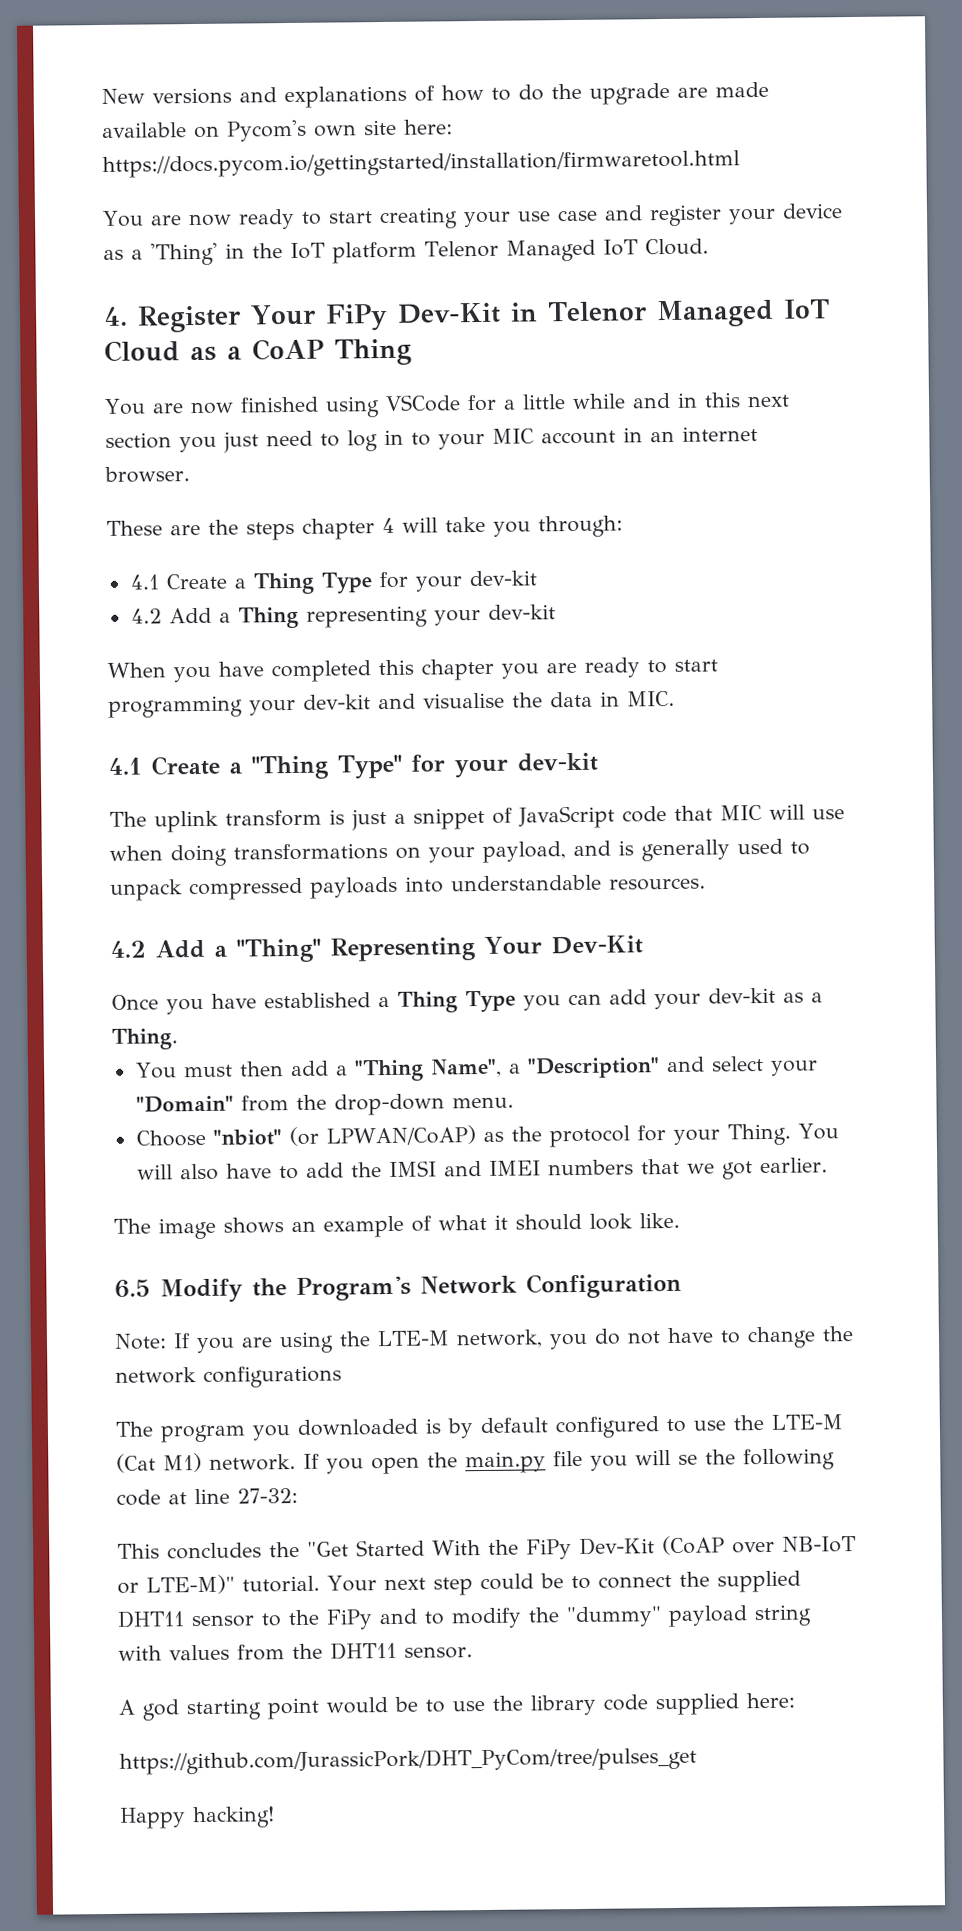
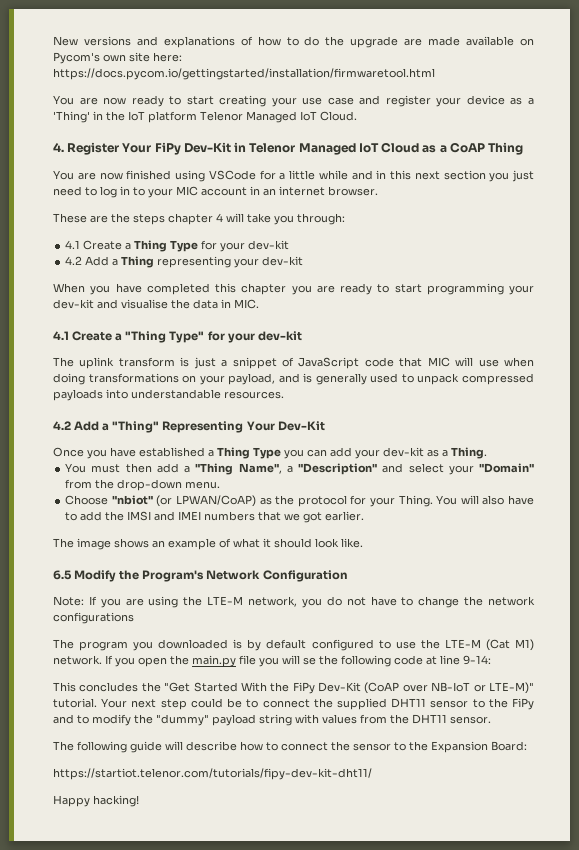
- If you open the main.py file you will se the following code at line 27-32:
+ If you open the main.py file you will se the following code at line 9-14:
- A god starting point would be to use the library code supplied here:
- https://github.com/JurassicPork/DHT_PyCom/tree/pulses_get
+ The following guide will describe how to connect the sensor to the Expansion Board:
+ https://startiot.telenor.com/tutorials/fipy-dev-kit-dht11/

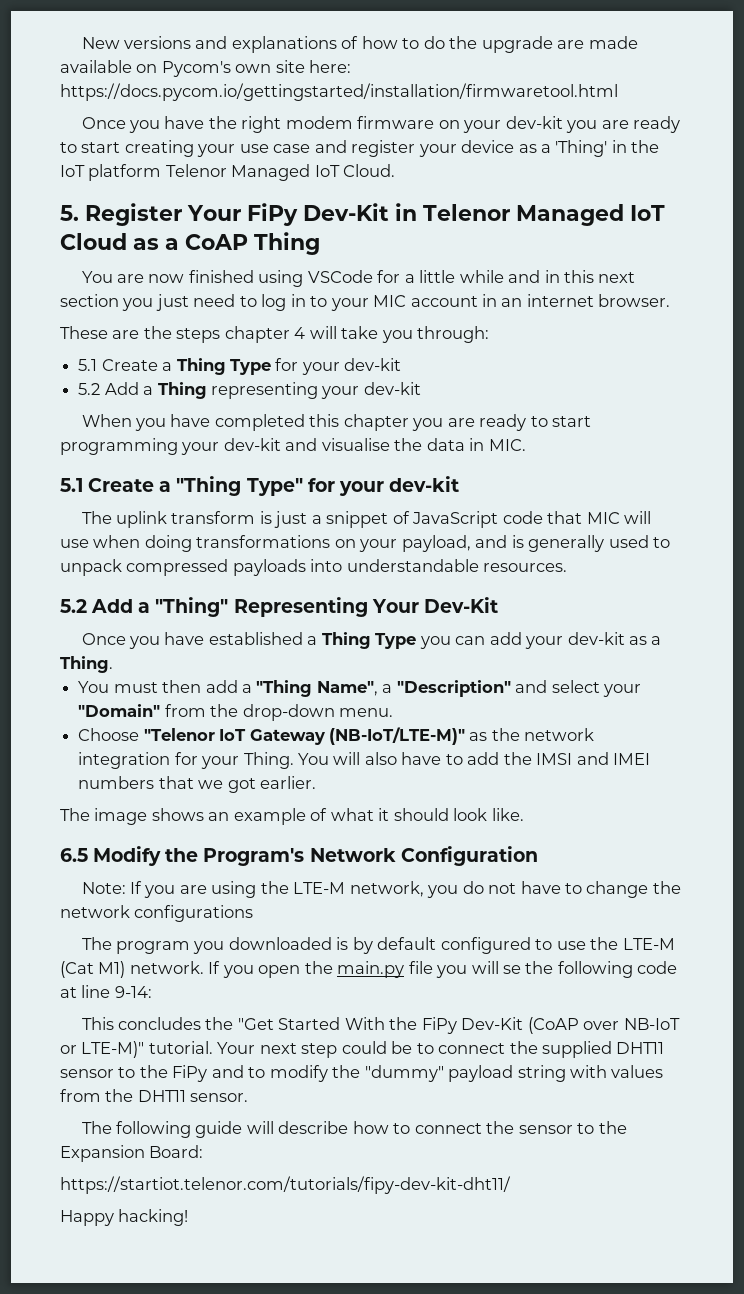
- You are now ready to start creating your use case and register your device as a 'Thing' in the IoT platform Telenor Managed IoT Cloud.
+ Once you have the right modem firmware on your dev-kit you are ready to start creating your use case and register your device as a 'Thing' in the IoT platform Telenor Managed IoT Cloud.
- 4. Register Your FiPy Dev-Kit in Telenor Managed IoT Cloud as a CoAP Thing
+ 5. Register Your FiPy Dev-Kit in Telenor Managed IoT Cloud as a CoAP Thing
- 4.1 Create a Thing Type for your dev-kit
+ 5.1 Create a Thing Type for your dev-kit
- 4.2 Add a Thing representing your dev-kit
+ 5.2 Add a Thing representing your dev-kit
- 4.1 Create a "Thing Type" for your dev-kit
+ 5.1 Create a "Thing Type" for your dev-kit
- 4.2 Add a "Thing" Representing Your Dev-Kit
+ 5.2 Add a "Thing" Representing Your Dev-Kit
- Choose "nbiot" (or LPWAN/CoAP) as the protocol for your Thing.
+ Choose "Telenor IoT Gateway (NB-IoT/LTE-M)" as the network integration for your Thing.

